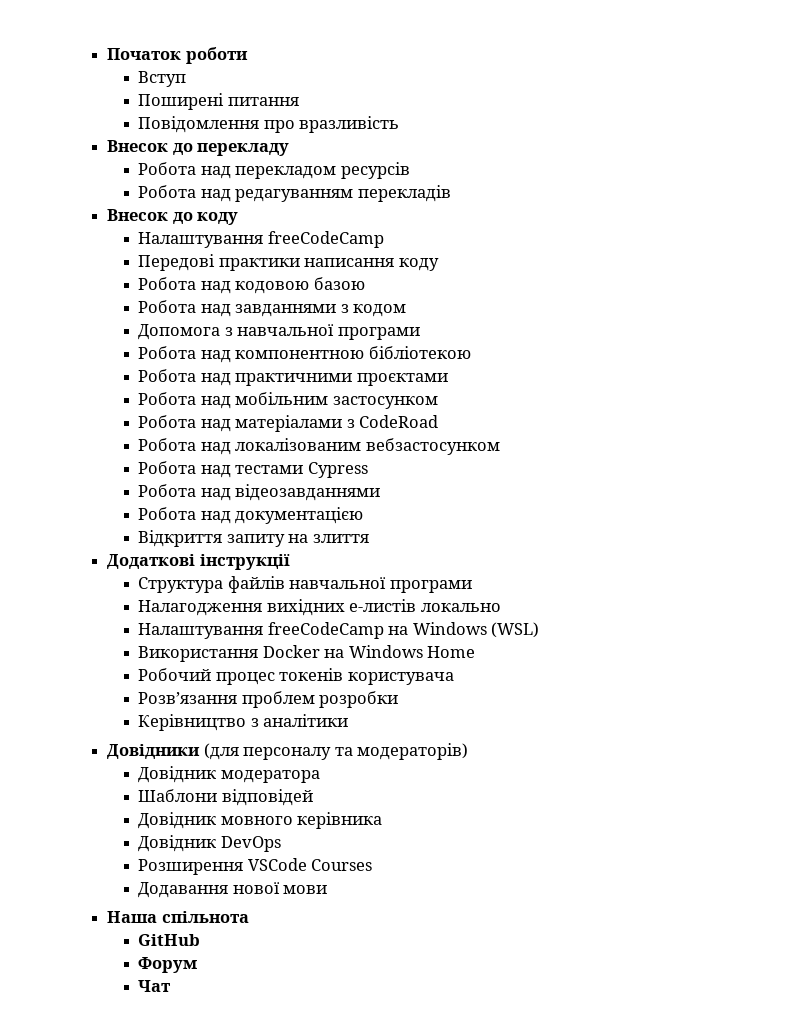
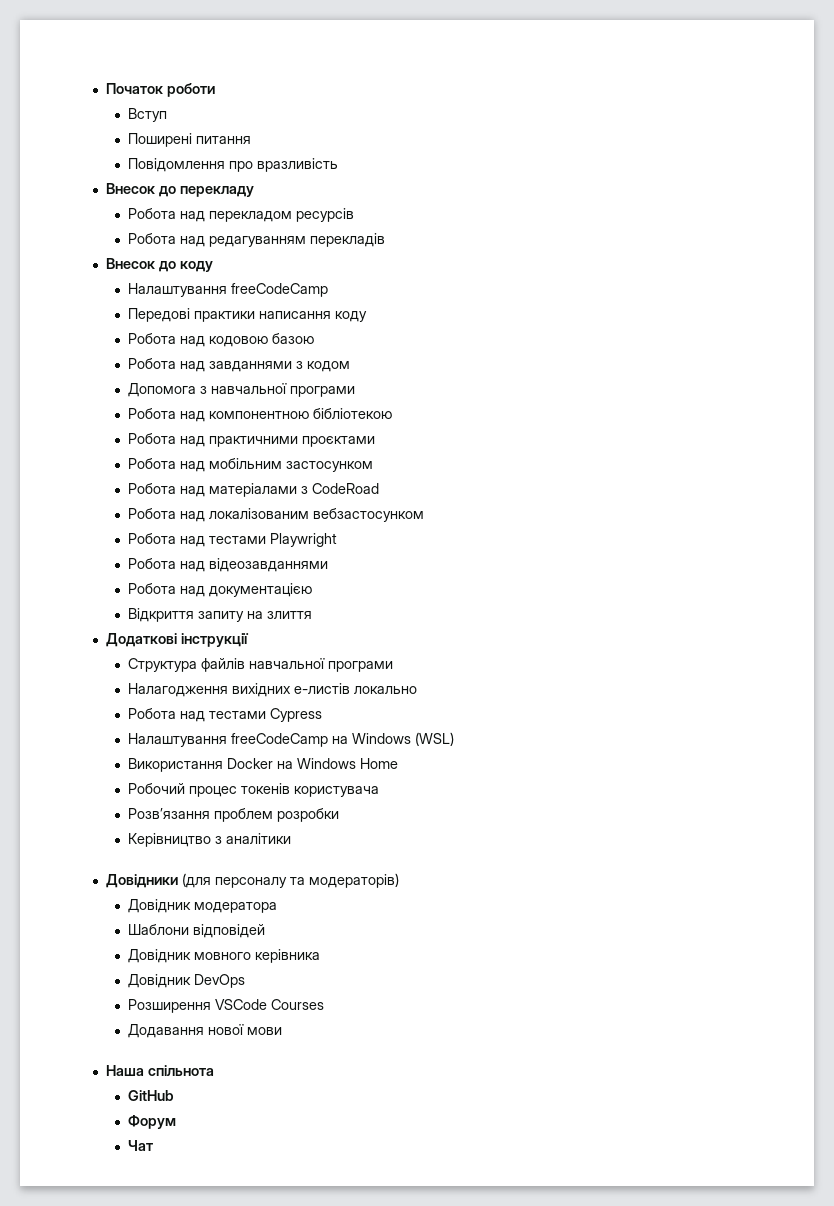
- Робота над тестами Cypress
+ Робота над тестами Playwright
+ Робота над тестами Cypress

